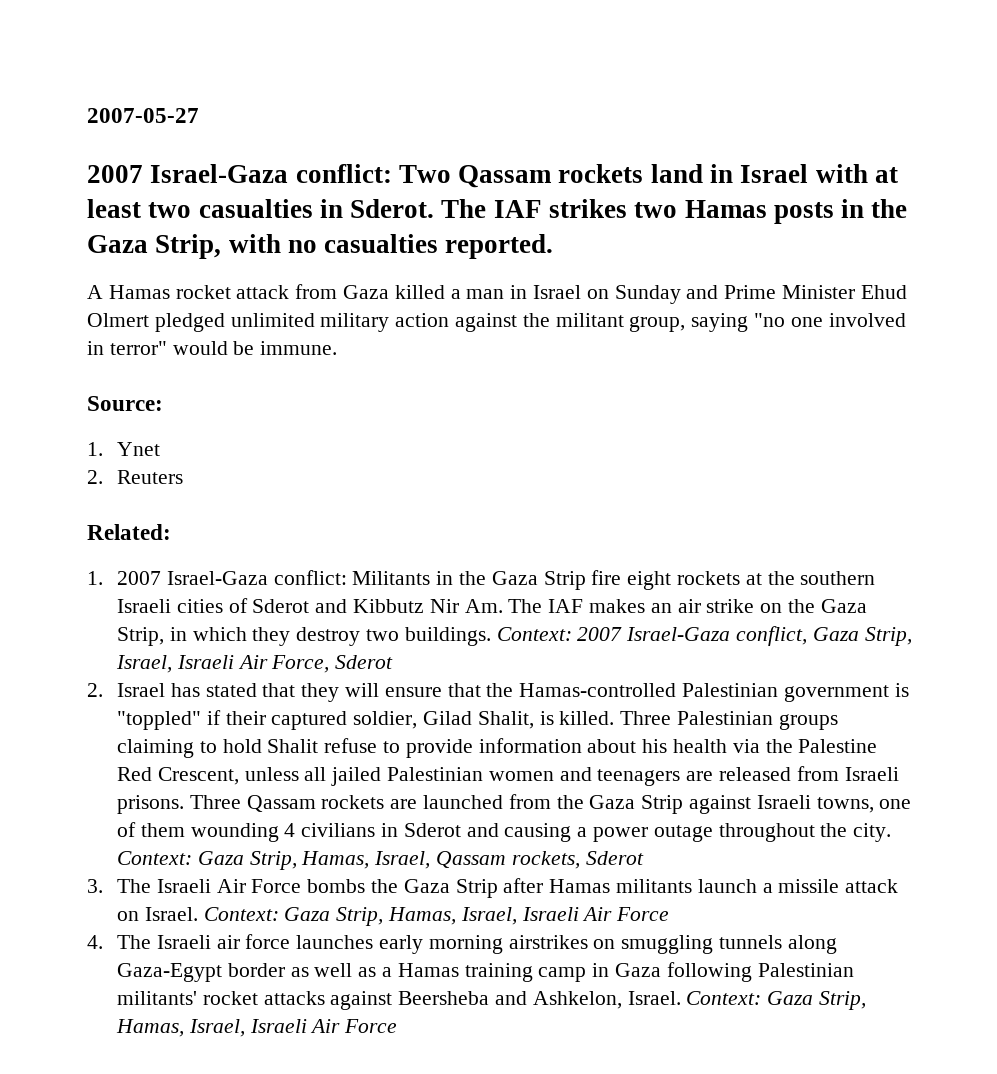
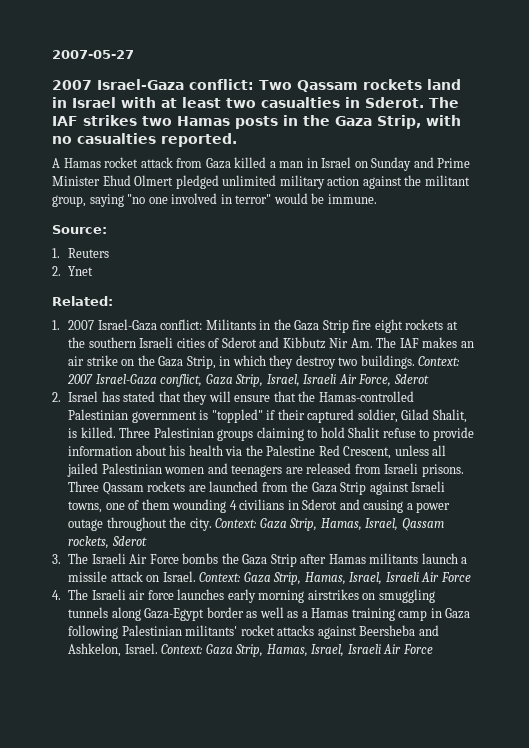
- 1. Ynet
- 2. Reuters
+ 1. Reuters
+ 2. Ynet

